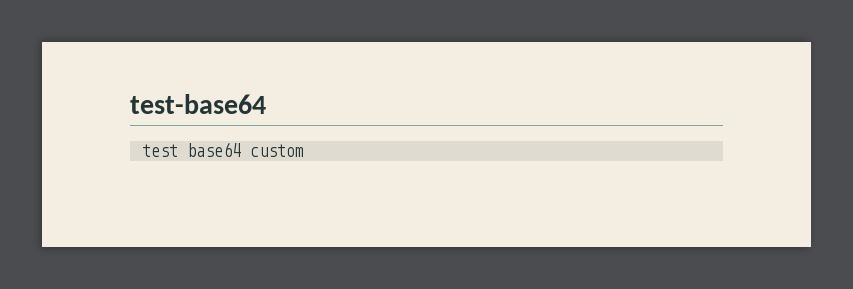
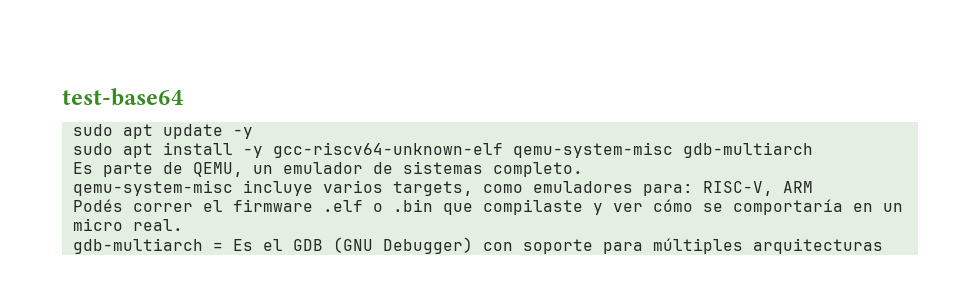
- test base64 custom
+ sudo apt update -y
+ sudo apt install -y gcc-riscv64-unknown-elf qemu-system-misc gdb-multiarch
+ Es parte de QEMU, un emulador de sistemas completo.
+ qemu-system-misc incluye varios targets, como emuladores para: RISC-V, ARM
+ Podés correr el firmware .elf o .bin que compilaste y ver cómo se comportaría en un micro real.
+ gdb-multiarch = Es el GDB (GNU Debugger) con soporte para múltiples arquitecturas

